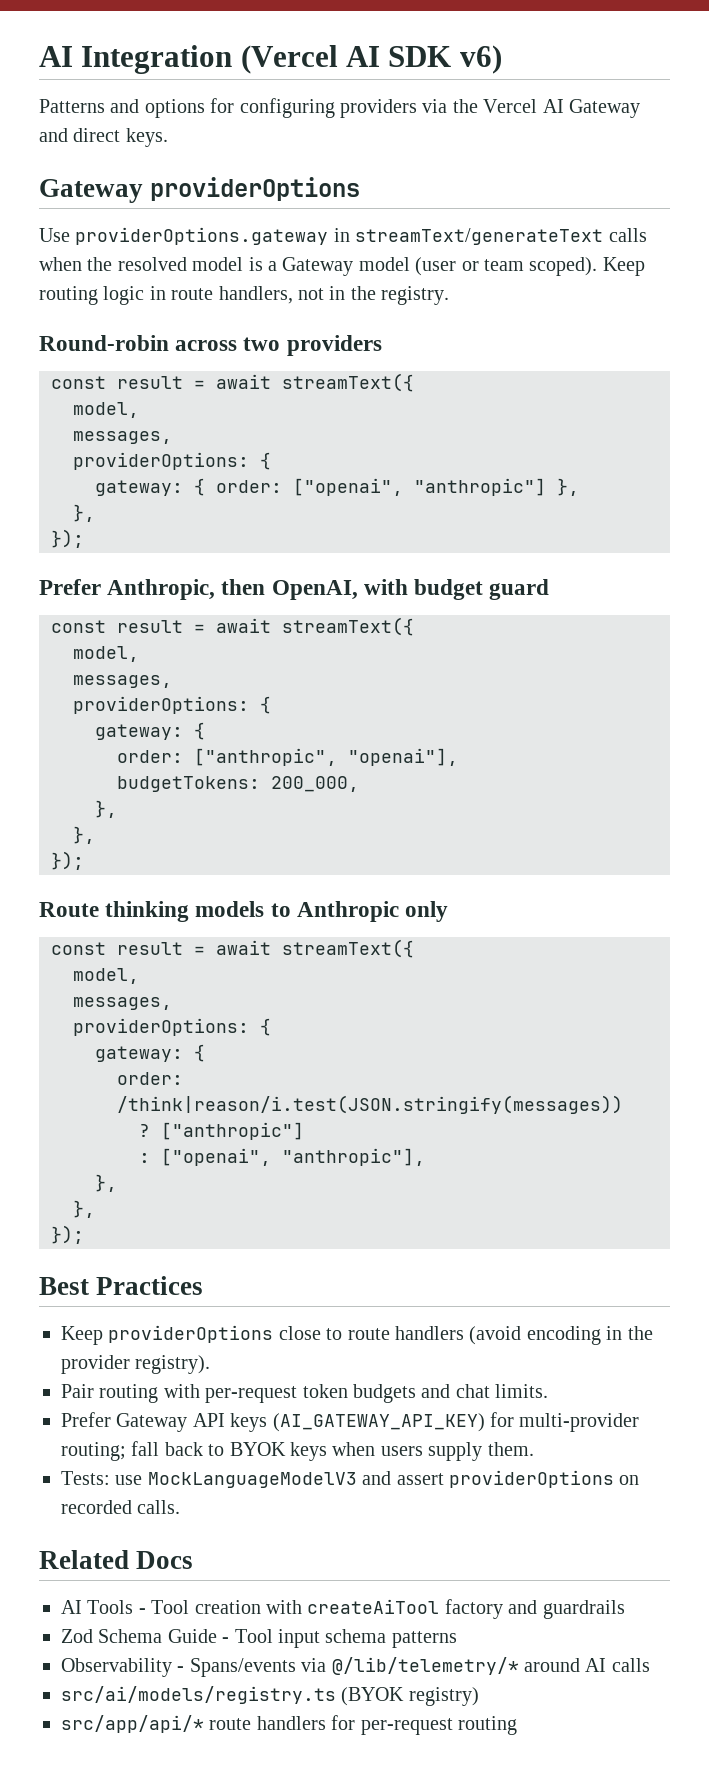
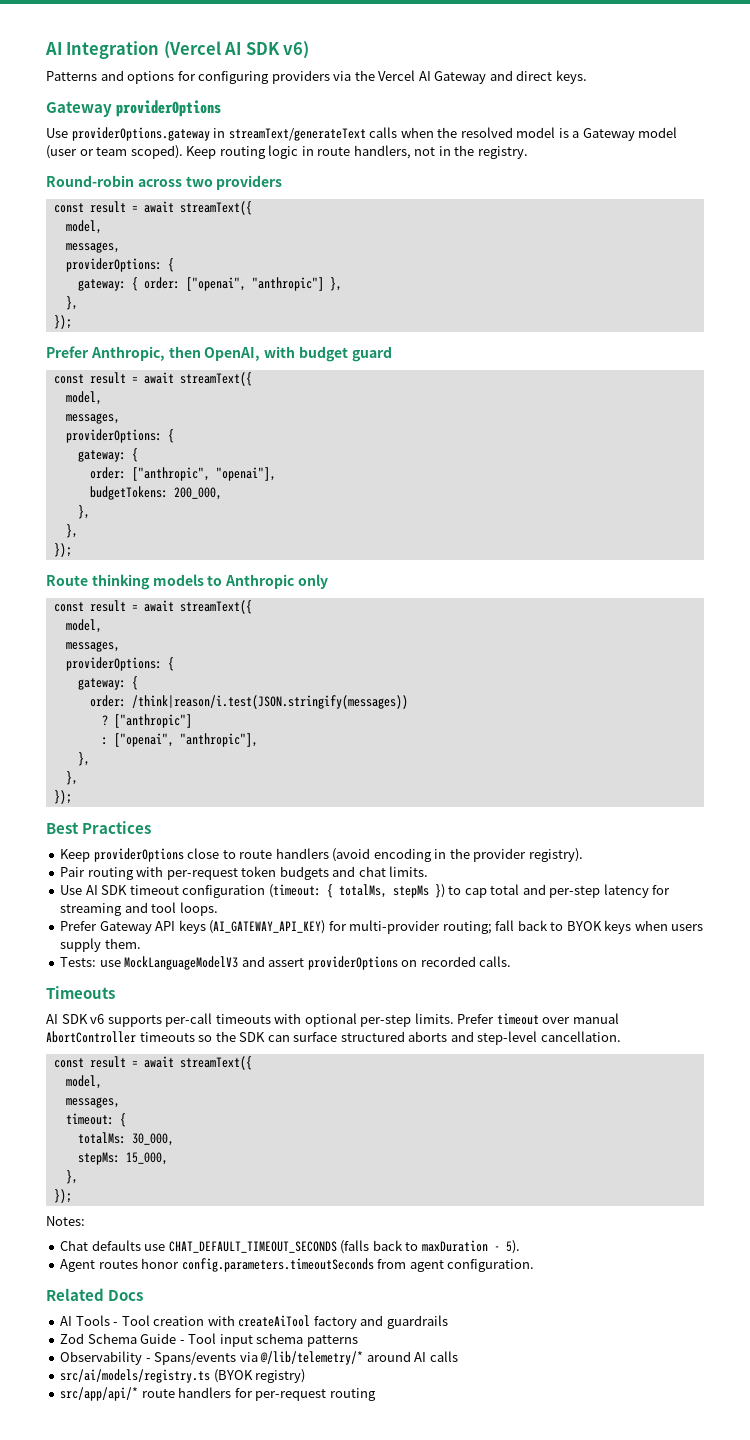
+ Use AI SDK timeout configuration (timeout: { totalMs, stepMs }) to cap total and per-step latency for streaming and tool loops.
+ Timeouts
+ AI SDK v6 supports per-call timeouts with optional per-step limits. Prefer timeout over manual AbortController timeouts so the SDK can surface structured aborts and step-level cancellation.
+ const result = await streamText({
+ model,
+ messages,
+ timeout: {
+ totalMs: 30_000,
+ stepMs: 15_000,
+ },
+ });
+ Notes:
+ Chat defaults use CHAT_DEFAULT_TIMEOUT_SECONDS (falls back to maxDuration - 5).
+ Agent routes honor config.parameters.timeoutSeconds from agent configuration.

